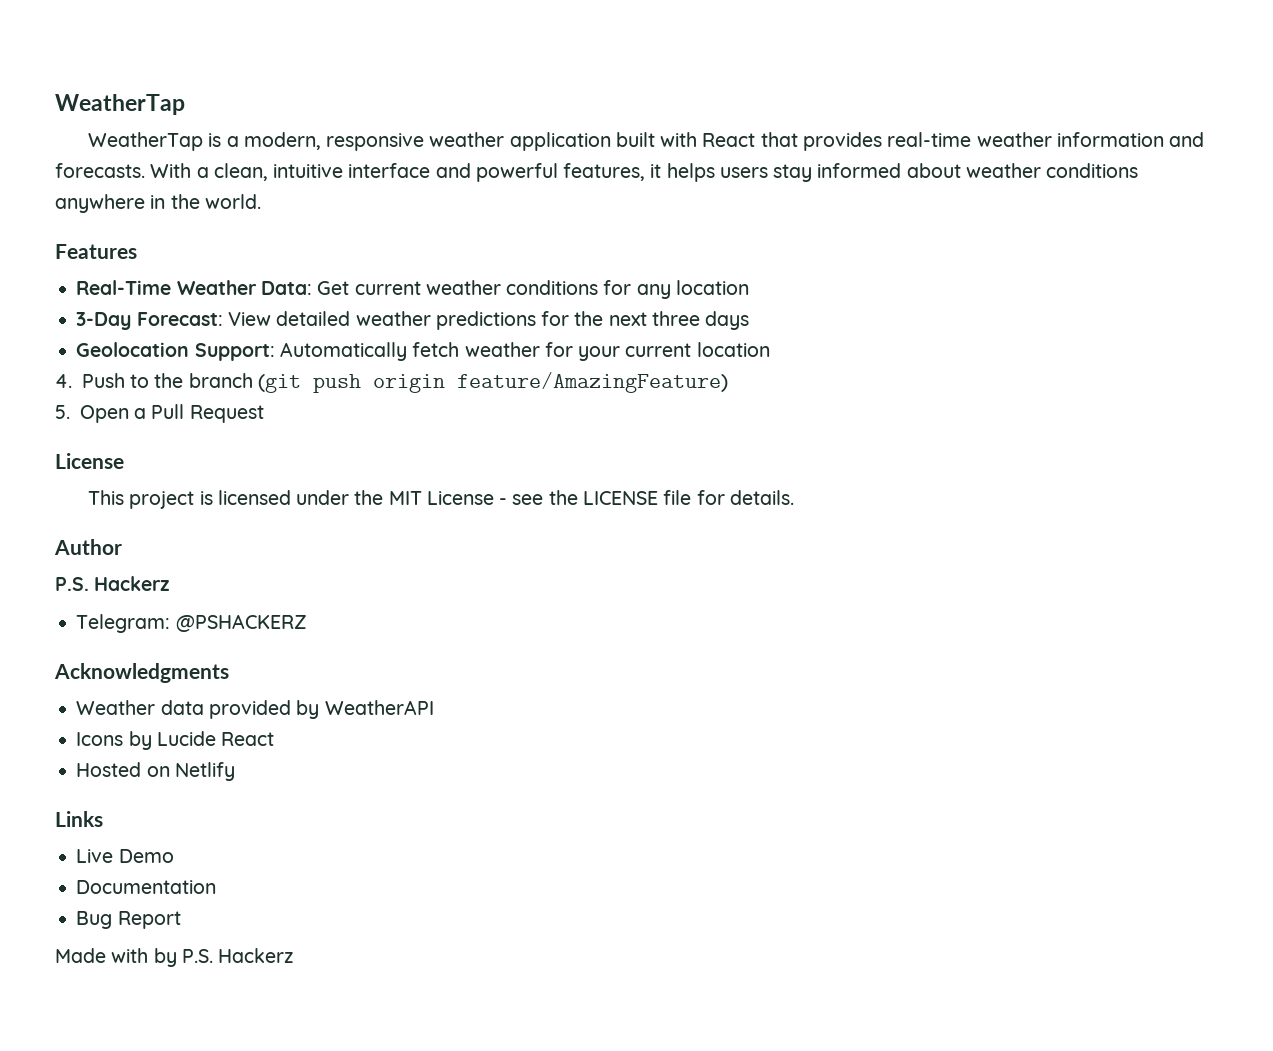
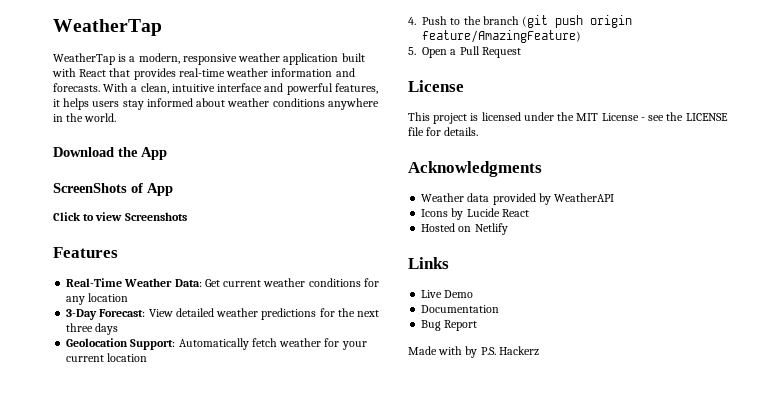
+ Download the App
+ ScreenShots of App
+ Click to view Screenshots
- Author
- P.S. Hackerz
- Telegram: @PSHACKERZ

